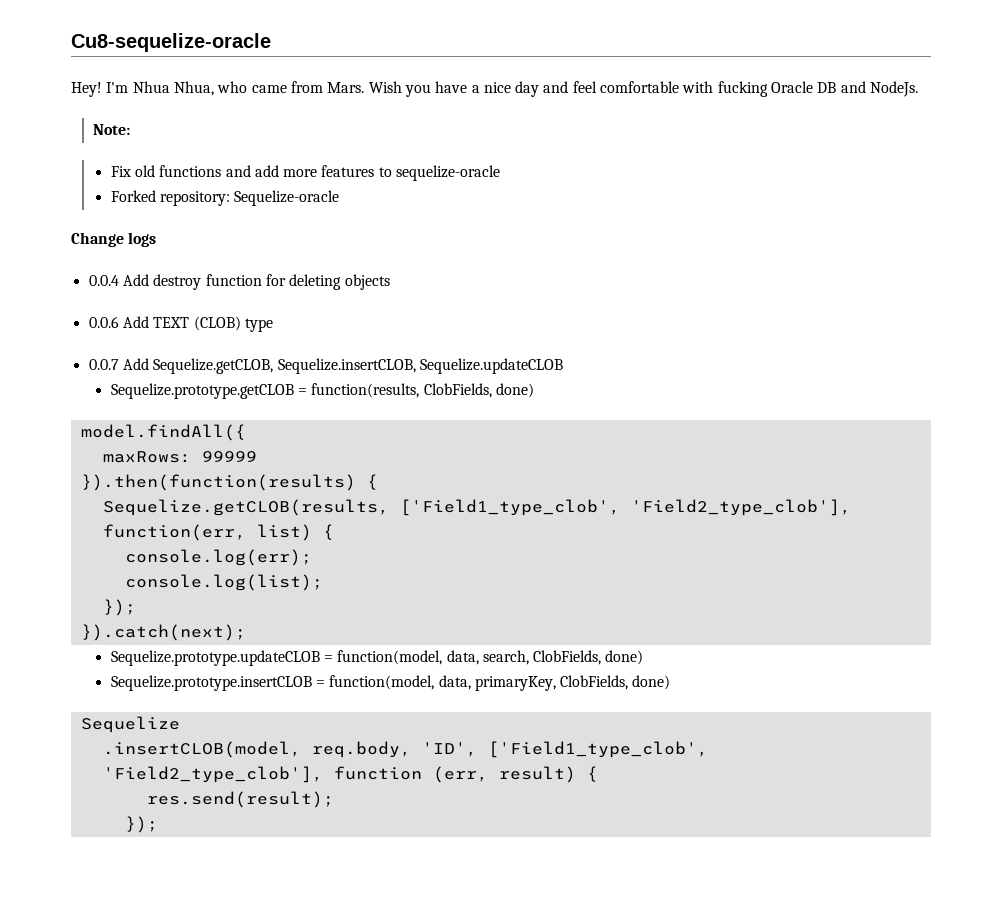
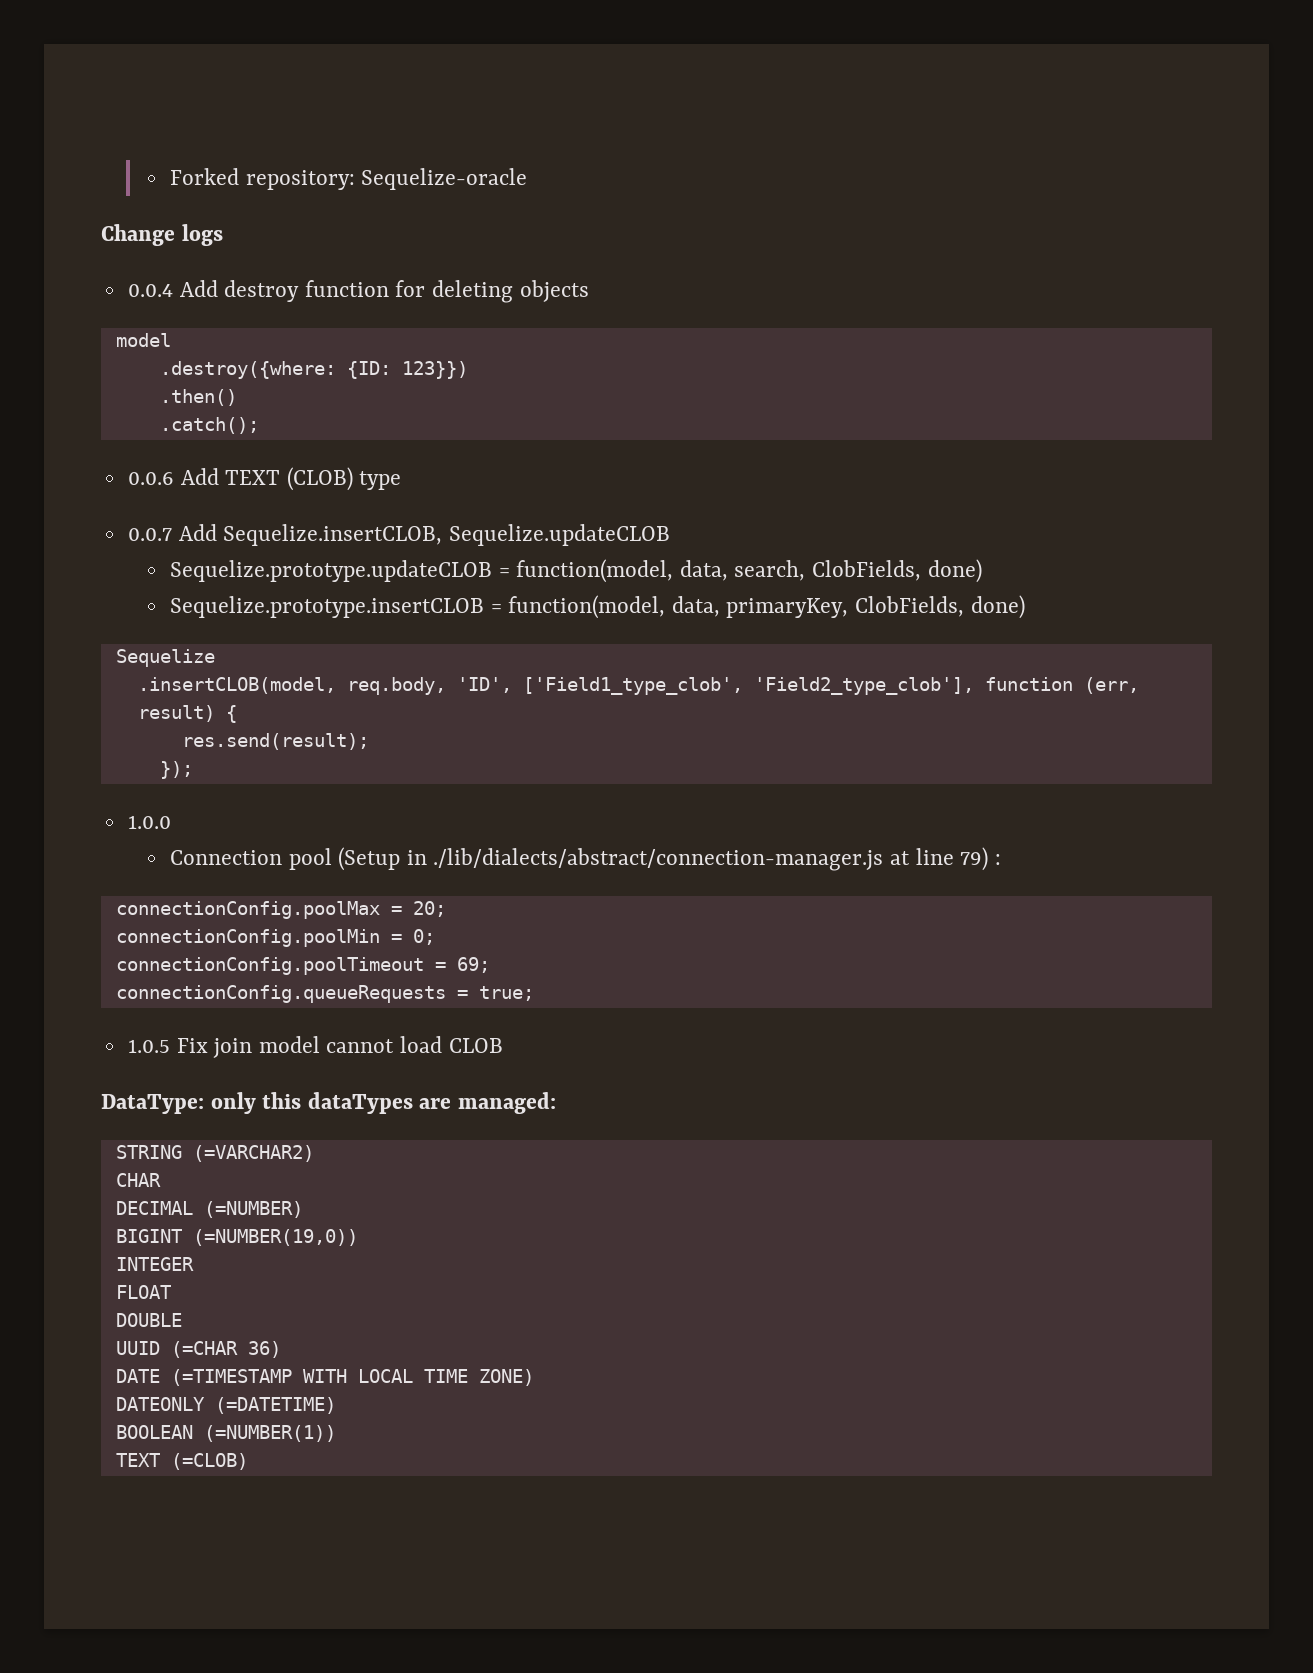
- Cu8-sequelize-oracle
- Hey! I'm Nhua Nhua, who came from Mars. Wish you have a nice day and feel comfortable with fucking Oracle DB and NodeJs.
- Note:
- Fix old functions and add more features to sequelize-oracle
  0.0.4 Add destroy function for deleting objects
+ model
+ .destroy({where: {ID: 123}})
+ .then()
+ .catch();
- 0.0.7 Add Sequelize.getCLOB, Sequelize.insertCLOB, Sequelize.updateCLOB
+ 0.0.7 Add Sequelize.insertCLOB, Sequelize.updateCLOB
- Sequelize.prototype.getCLOB = function(results, ClobFields, done)
- model.findAll({
- maxRows: 99999
- }).then(function(results) {
- Sequelize.getCLOB(results, ['Field1_type_clob', 'Field2_type_clob'], function(err, list) {
- console.log(err);
- console.log(list);
- });
- }).catch(next);
+ 1.0.0
+ Connection pool (Setup in ./lib/dialects/abstract/connection-manager.js at line 79) :
+ connectionConfig.poolMax = 20;
+ connectionConfig.poolMin = 0;
+ connectionConfig.poolTimeout = 69;
+ connectionConfig.queueRequests = true;
+ 1.0.5 Fix join model cannot load CLOB
+ DataType: only this dataTypes are managed:
+ STRING (=VARCHAR2)
+ CHAR
+ DECIMAL (=NUMBER)
+ BIGINT (=NUMBER(19,0))
+ INTEGER
+ FLOAT
+ DOUBLE
+ UUID (=CHAR 36)
+ DATE (=TIMESTAMP WITH LOCAL TIME ZONE)
+ DATEONLY (=DATETIME)
+ BOOLEAN (=NUMBER(1))
+ TEXT (=CLOB)

